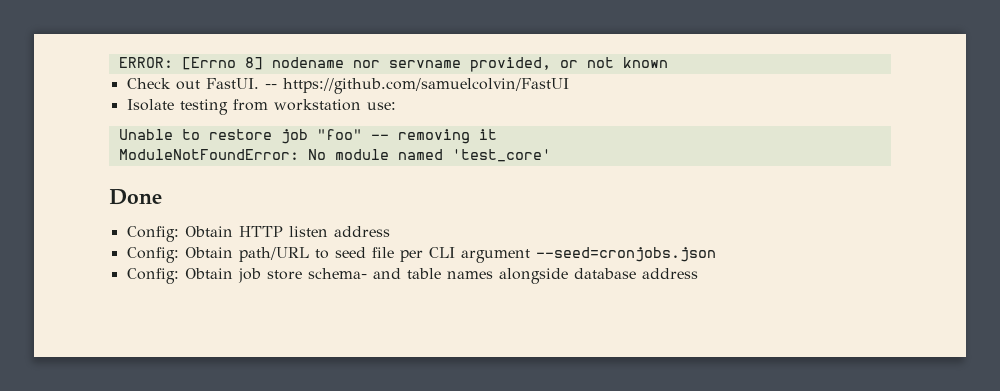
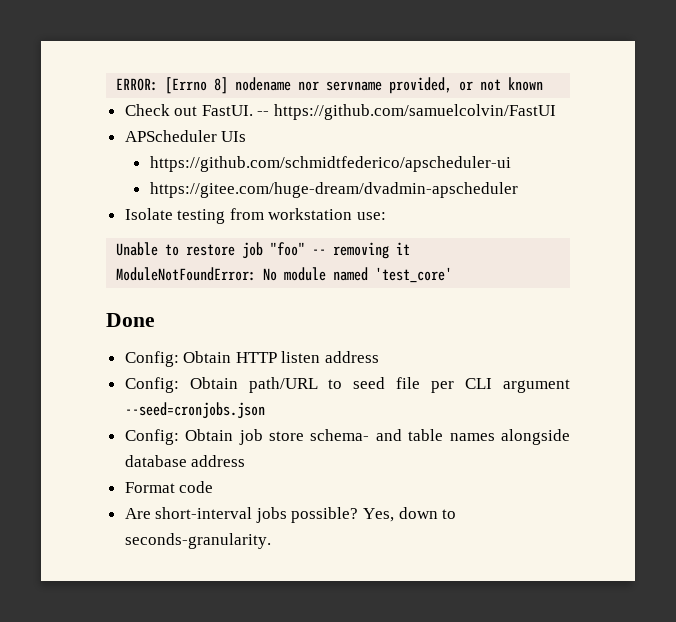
+ APScheduler UIs
+ https://github.com/schmidtfederico/apscheduler-ui
+ https://gitee.com/huge-dream/dvadmin-apscheduler
+ Format code
+ Are short-interval jobs possible? Yes, down to seconds-granularity.

